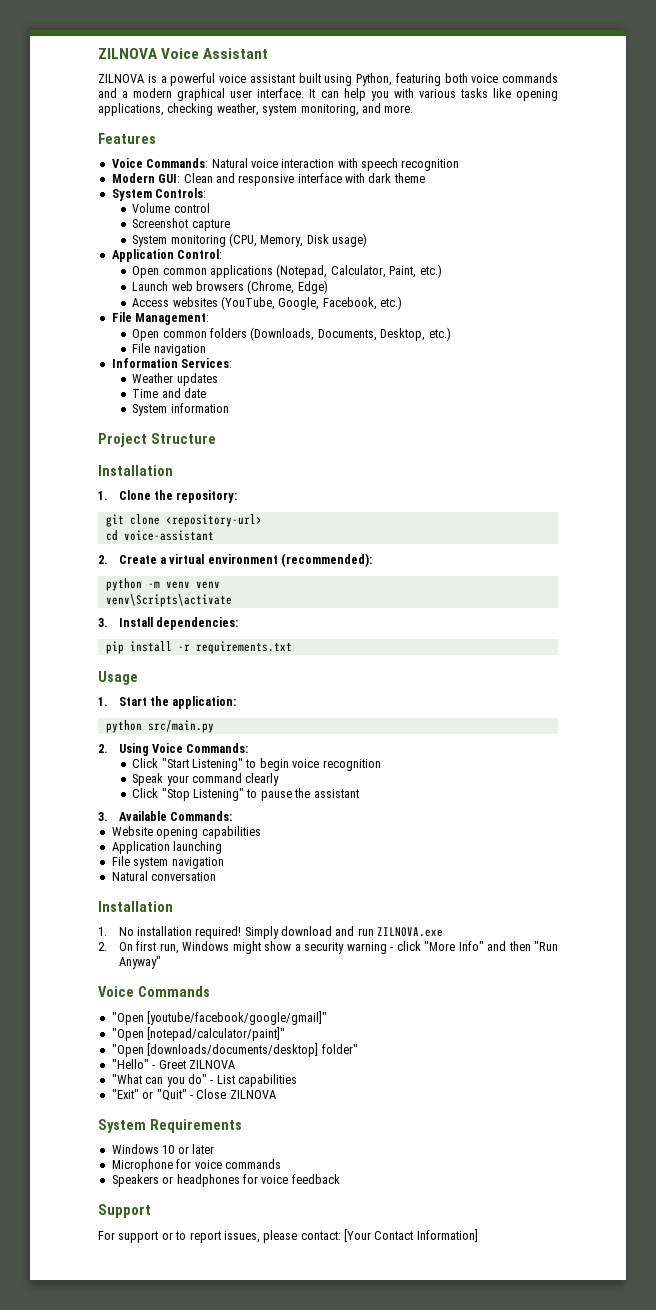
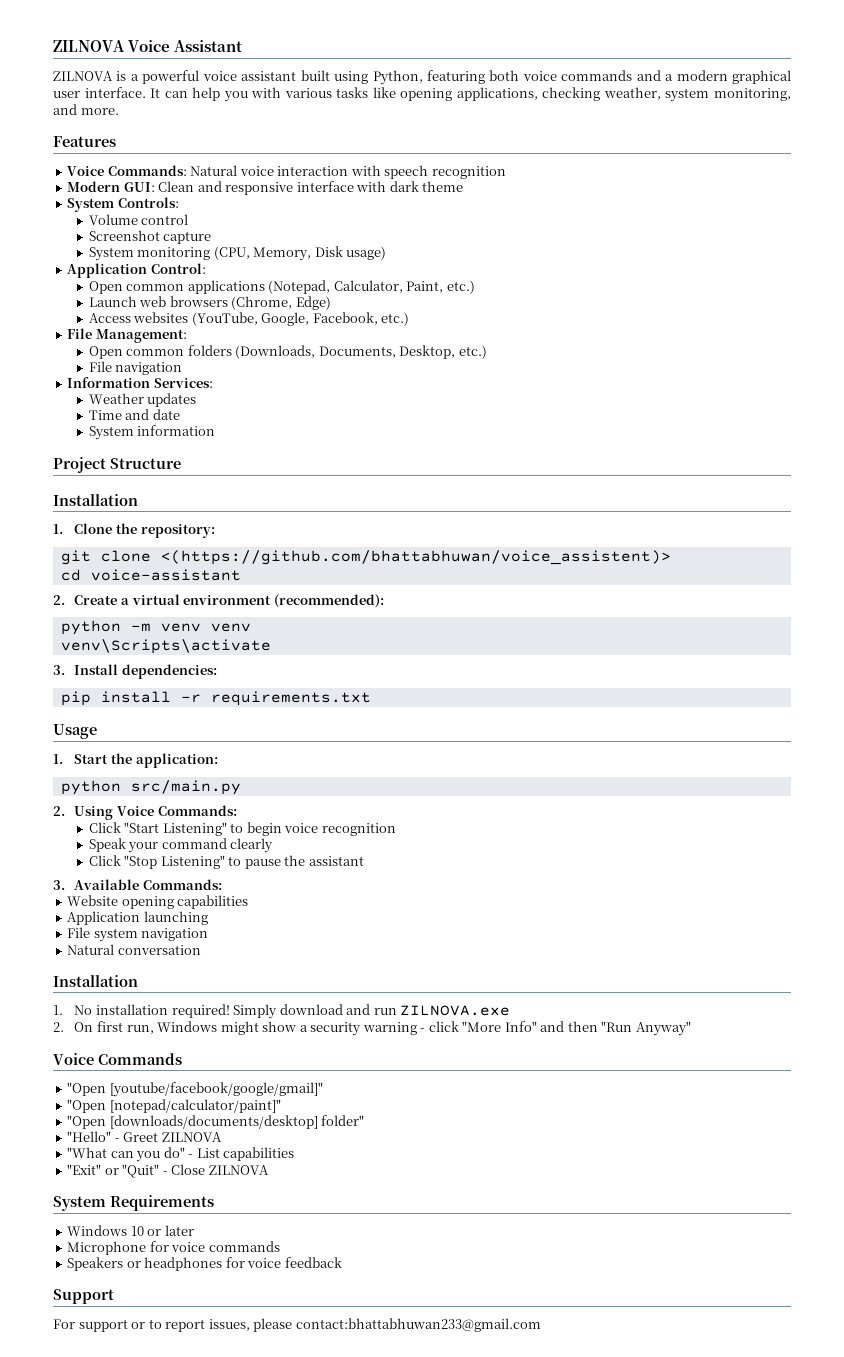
- git clone <repository-url>
+ git clone <(https://github.com/bhattabhuwan/voice_assistent)>
- For support or to report issues, please contact: [Your Contact Information]
+ For support or to report issues, please contact:bhattabhuwan233@gmail.com

